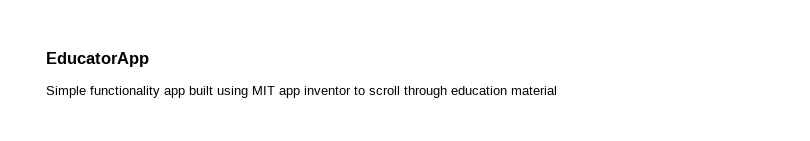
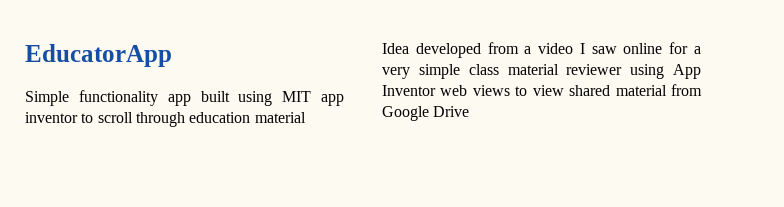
+ Idea developed from a video I saw online for a very simple class material reviewer using App Inventor web views to view shared material from Google Drive

